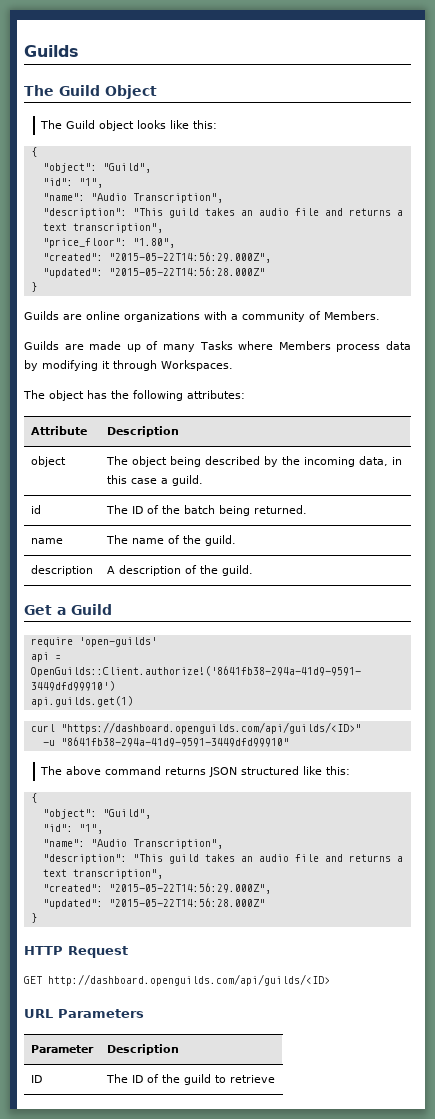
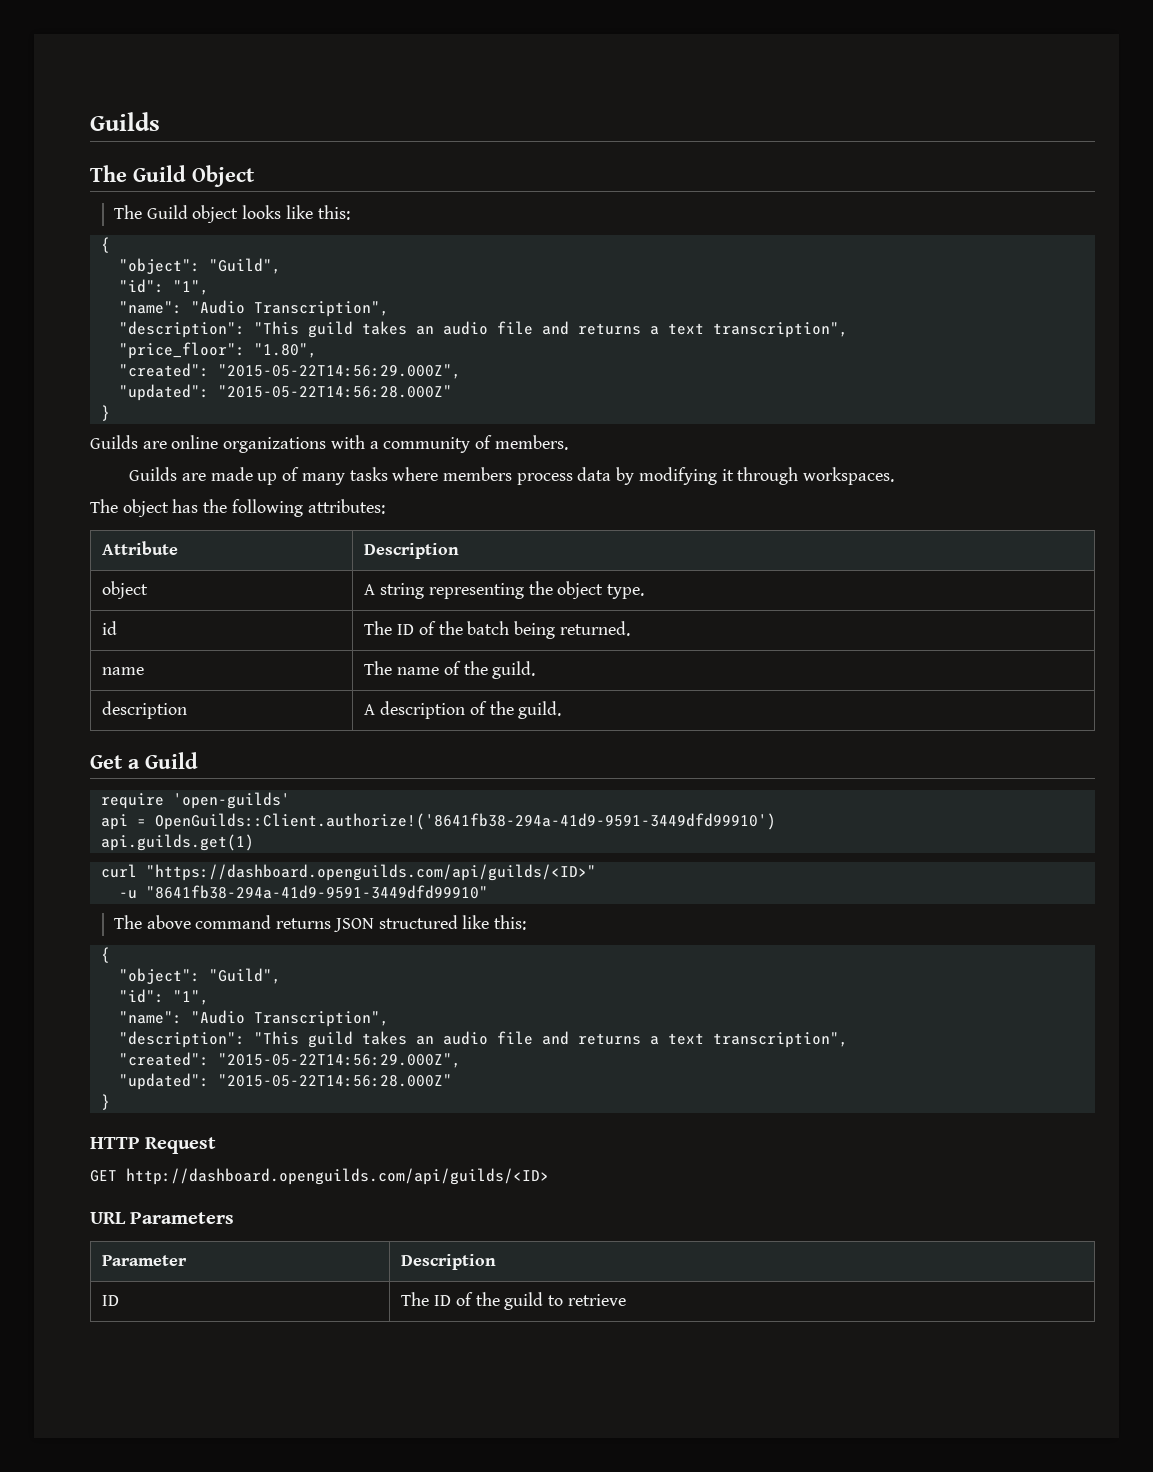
- Guilds are online organizations with a community of Members.
+ Guilds are online organizations with a community of members.
- Guilds are made up of many Tasks where Members process data by modifying it through Workspaces.
+ Guilds are made up of many tasks where members process data by modifying it through workspaces.
- object | The object being described by the incoming data, in this case a guild.
+ object | A string representing the object type.

